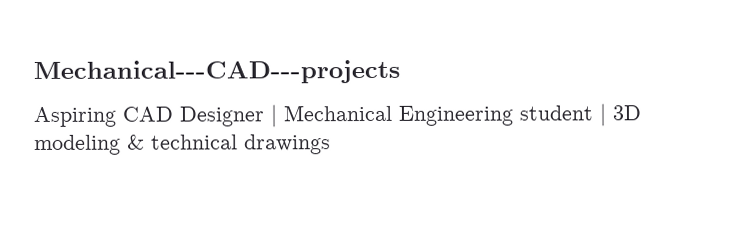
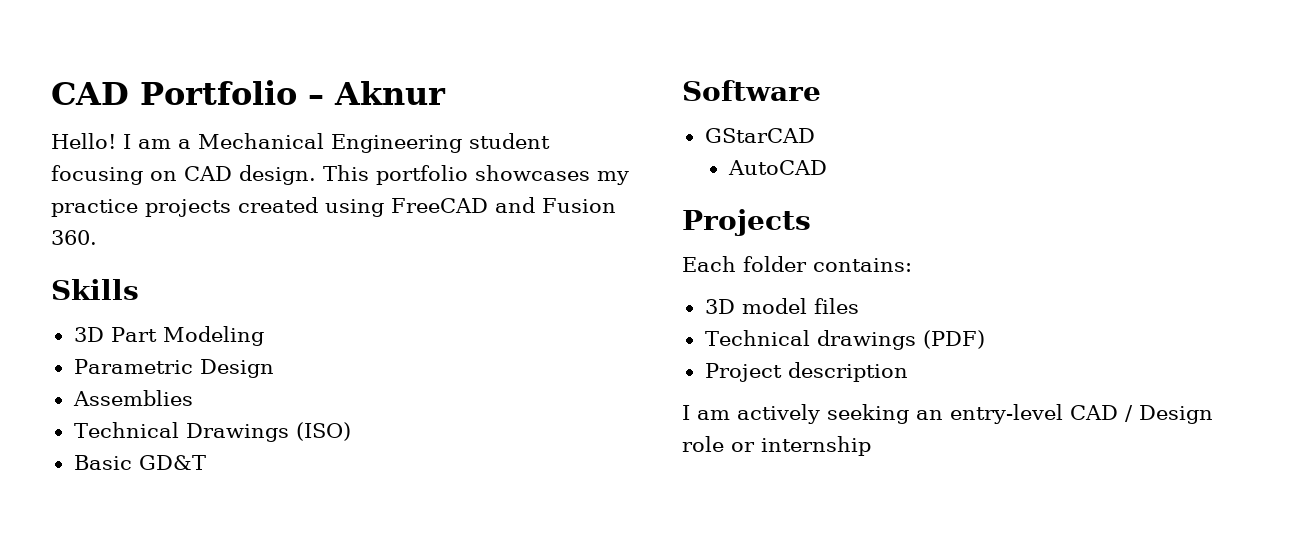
- Mechanical---CAD---projects
- Aspiring CAD Designer | Mechanical Engineering student | 3D modeling & technical drawings
+ CAD Portfolio – Aknur
+ Hello! I am a Mechanical Engineering student focusing on CAD design. This portfolio showcases my practice projects created using FreeCAD and Fusion 360.
+ Skills
+ 3D Part Modeling
+ Parametric Design
+ Assemblies
+ Technical Drawings (ISO)
+ Basic GD&T
+ Software
+ GStarCAD
+ AutoCAD
+ Projects
+ Each folder contains:
+ 3D model files
+ Technical drawings (PDF)
+ Project description
+ I am actively seeking an entry-level CAD / Design role or internship

